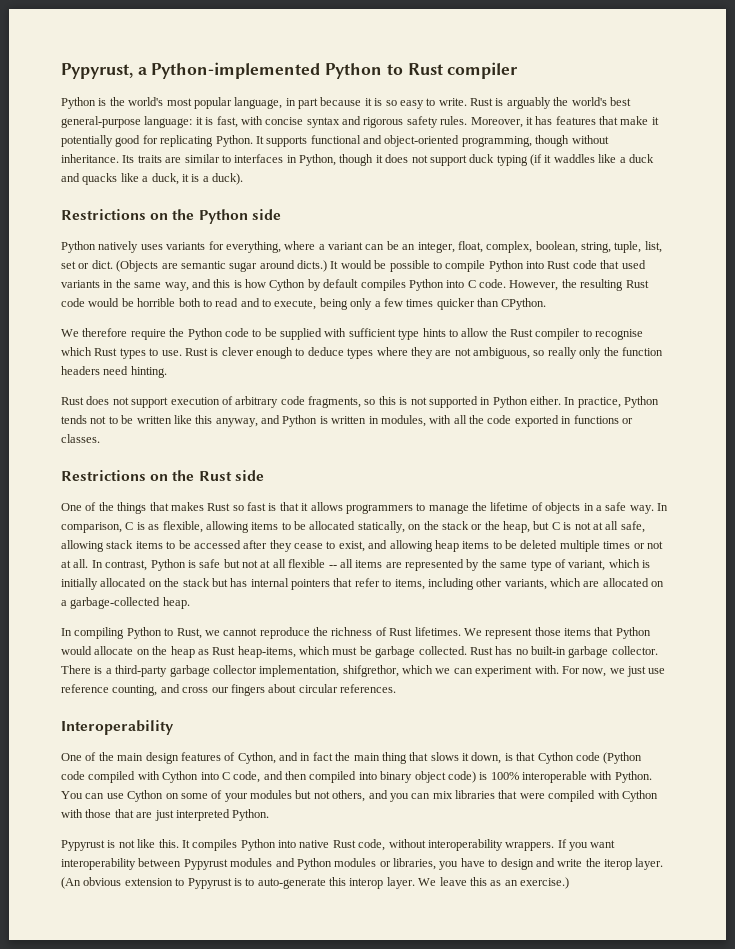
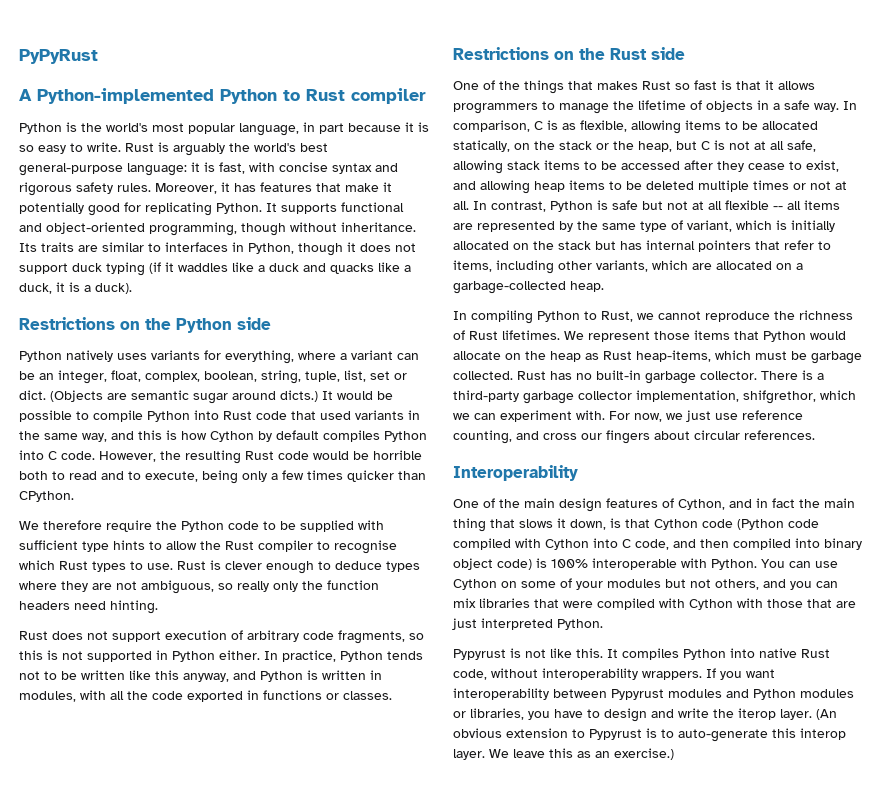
- Pypyrust, a Python-implemented Python to Rust compiler
+ PyPyRust
+ A Python-implemented Python to Rust compiler

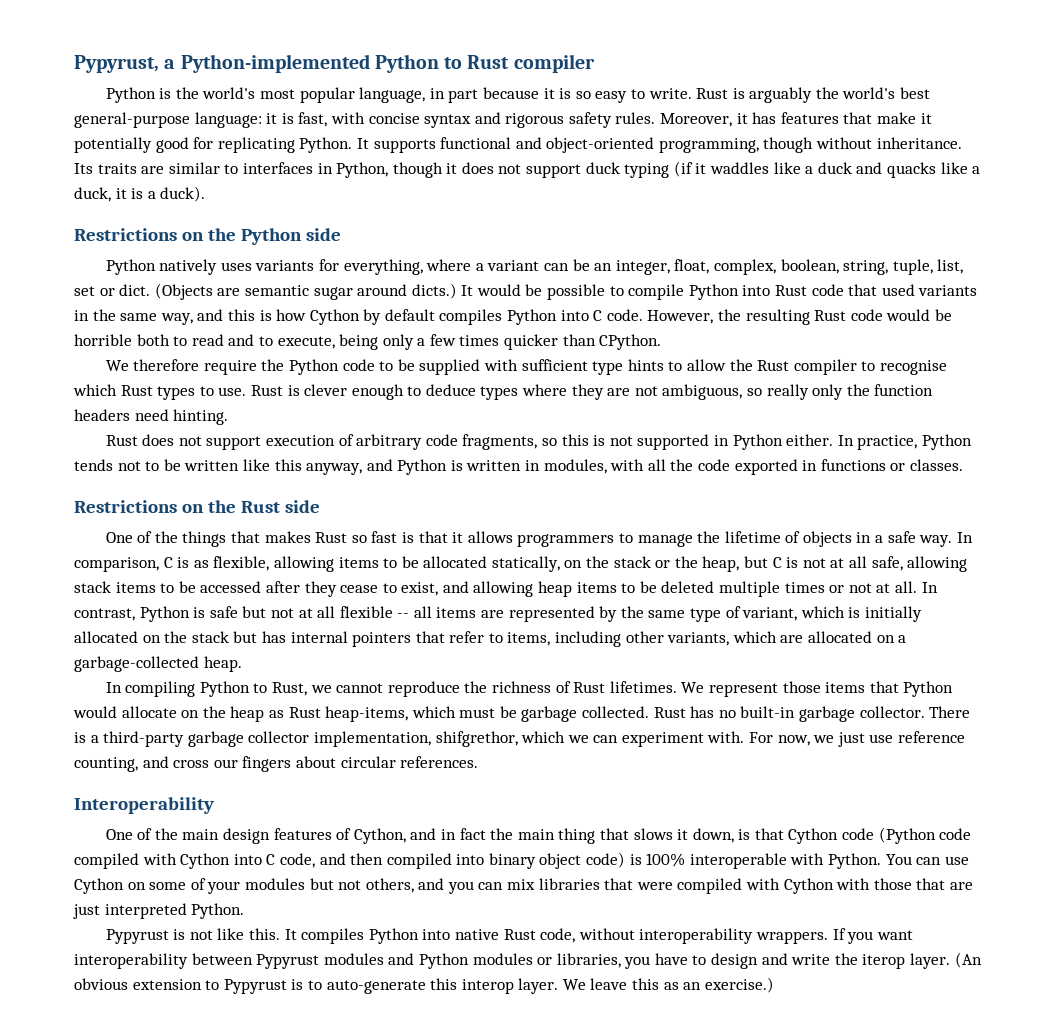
- PyPyRust
- A Python-implemented Python to Rust compiler
+ Pypyrust, a Python-implemented Python to Rust compiler

